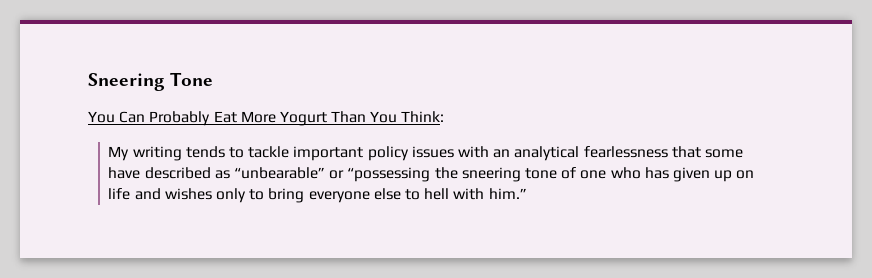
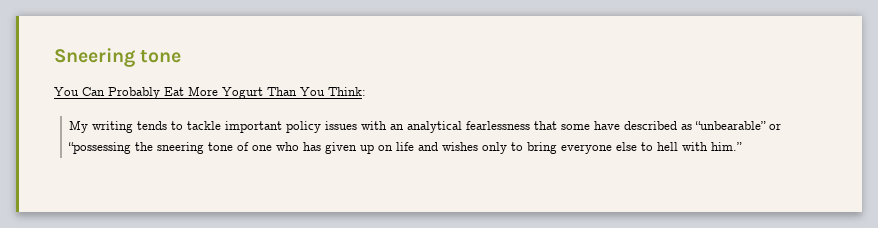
- Sneering Tone
+ Sneering tone

